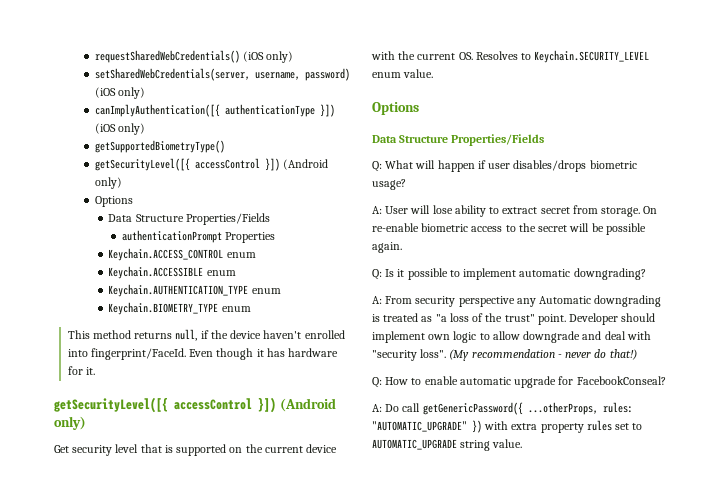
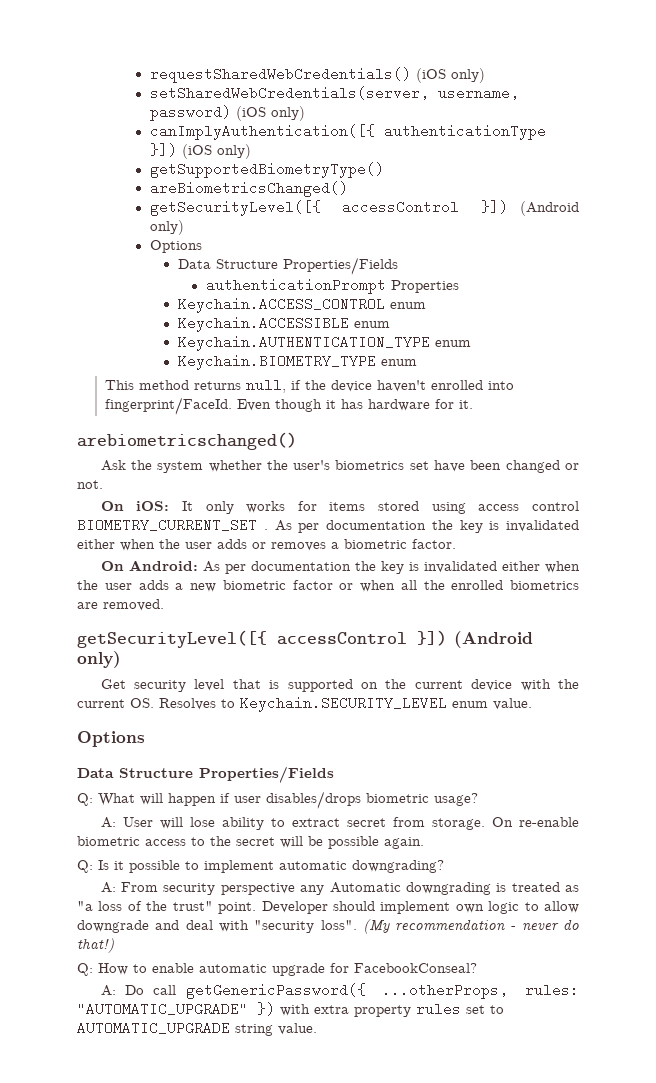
+ areBiometricsChanged()
+ arebiometricschanged()
+ Ask the system whether the user's biometrics set have been changed or not.
+ On iOS: It only works for items stored using access control BIOMETRY_CURRENT_SET . As per documentation the key is invalidated either when the user adds or removes a biometric factor.
+ On Android: As per documentation the key is invalidated either when the user adds a new biometric factor or when all the enrolled biometrics are removed.

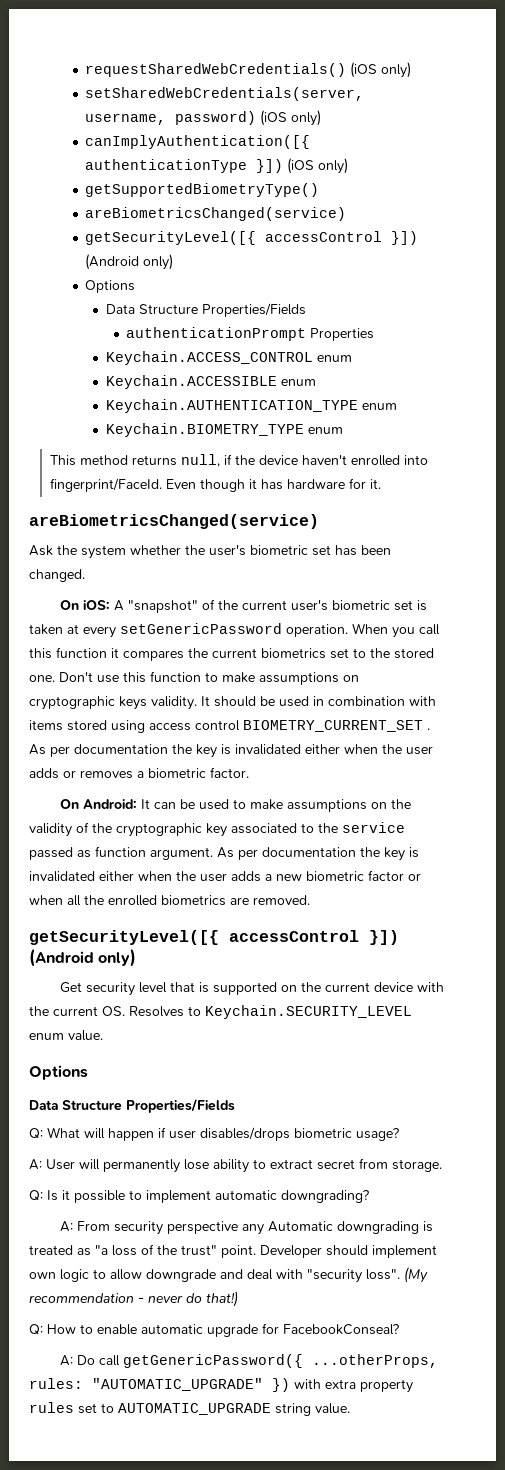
  getSupportedBiometryType()
- areBiometricsChanged()
+ areBiometricsChanged(service)
  Even though it has hardware for it.
- arebiometricschanged()
+ areBiometricsChanged(service)
- Ask the system whether the user's biometrics set have been changed or not.
- On iOS: It only works for items stored using access control BIOMETRY_CURRENT_SET .
+ Ask the system whether the user's biometric set has been changed.
+ On iOS: A "snapshot" of the current user's biometric set is taken at every setGenericPassword operation. When you call this function it compares the current biometrics set to the stored one. Don't use this function to make assumptions on cryptographic keys validity. It should be used in combination with items stored using access control BIOMETRY_CURRENT_SET .
- On Android: As per documentation the key is invalidated either when the user adds a new biometric factor or when all the enrolled biometrics are removed.
+ On Android: It can be used to make assumptions on the validity of the cryptographic key associated to the service passed as function argument. As per documentation the key is invalidated either when the user adds a new biometric factor or when all the enrolled biometrics are removed.
- A: User will lose ability to extract secret from storage. On re-enable biometric access to the secret will be possible again.
+ A: User will permanently lose ability to extract secret from storage.

